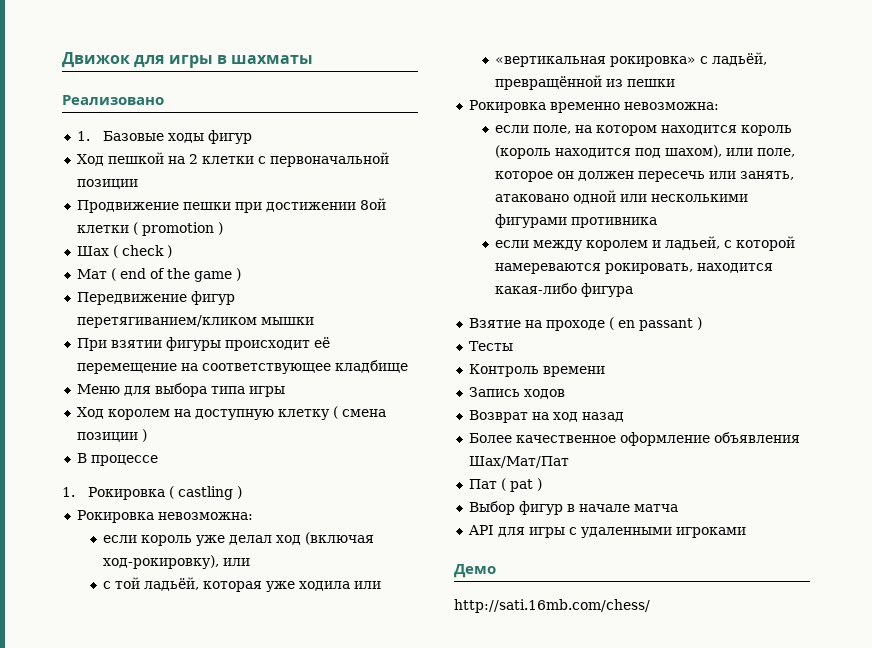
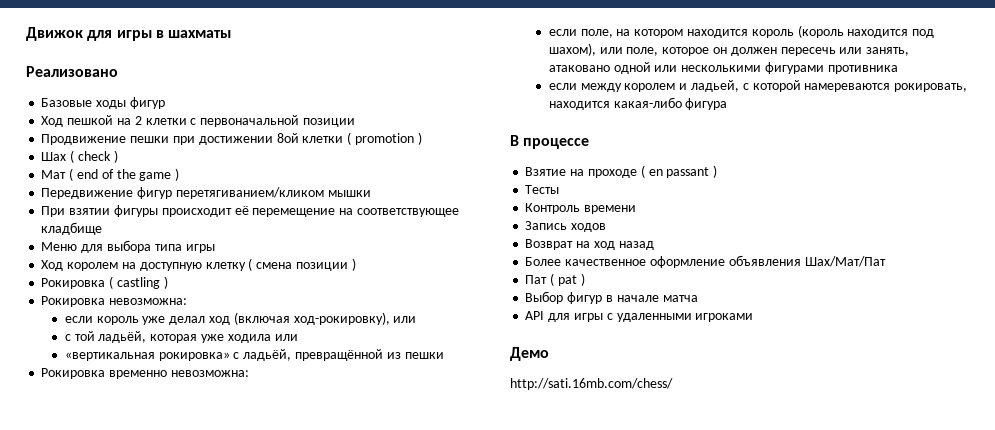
- 1. Базовые ходы фигур
+ Базовые ходы фигур
- В процессе
- 1. Рокировка ( castling )
+ Рокировка ( castling )
+ В процессе

